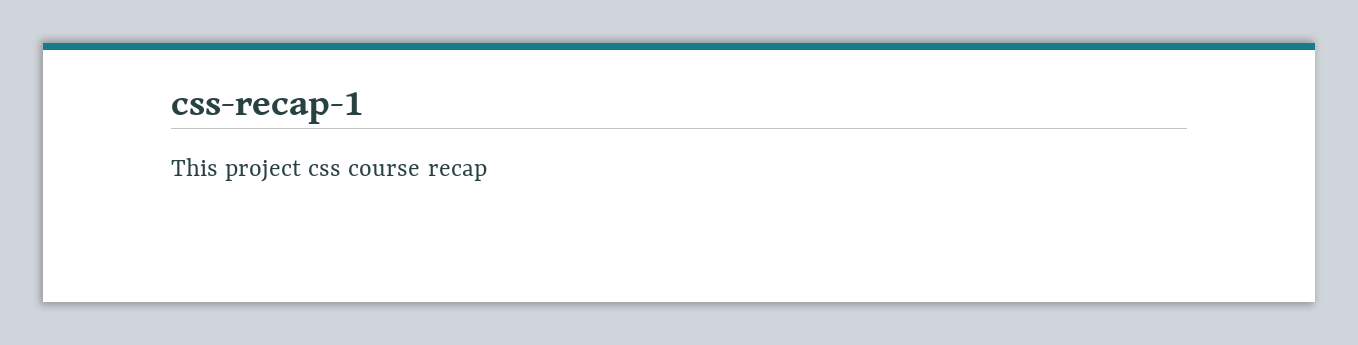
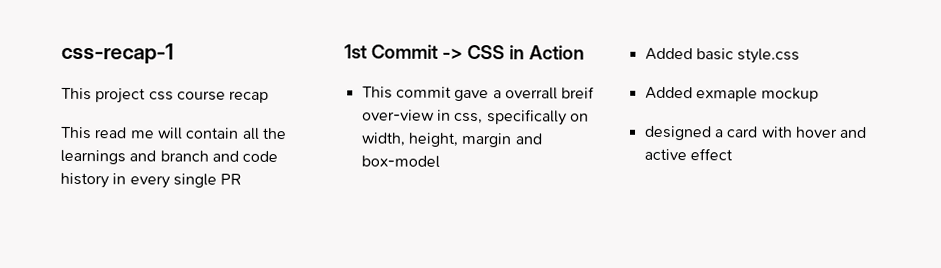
+ This read me will contain all the learnings and branch and code history in every single PR
+ 1st Commit -> CSS in Action
+ This commit gave a overrall breif over-view in css, specifically on width, height, margin and box-model
+ Added basic style.css
+ Added exmaple mockup
+ designed a card with hover and active effect

